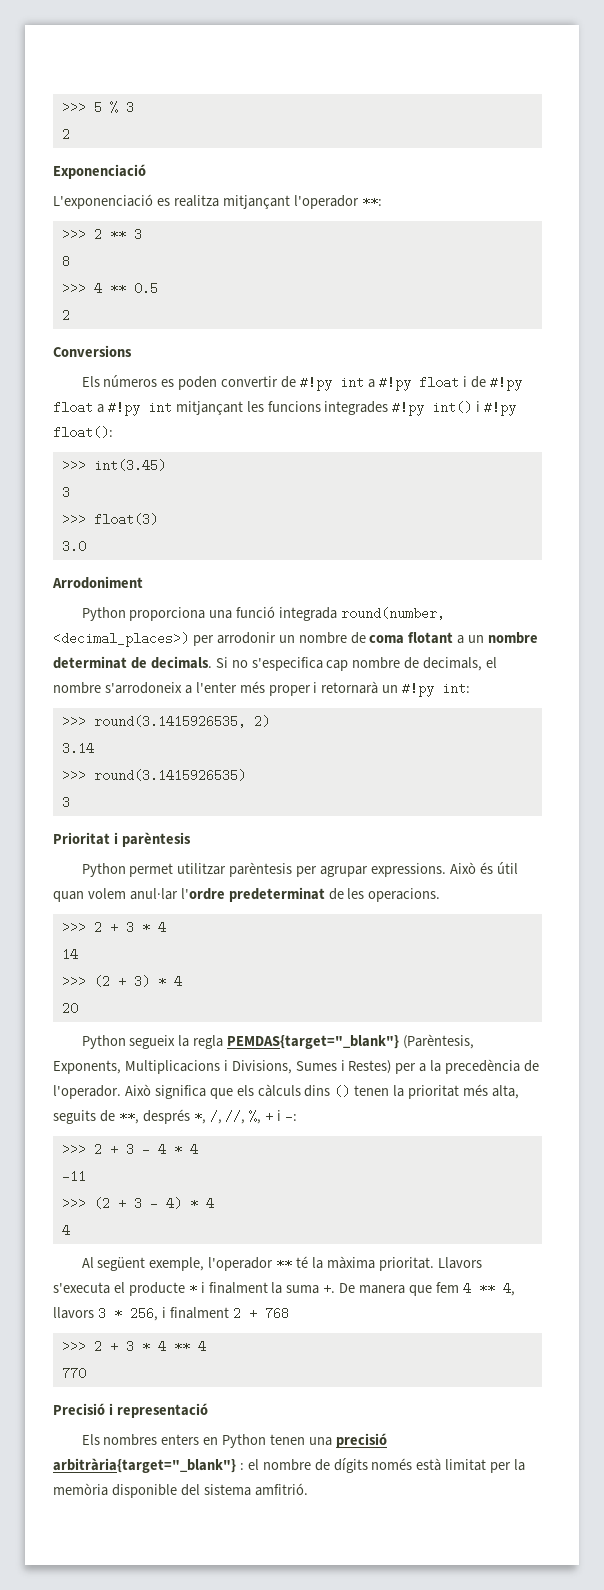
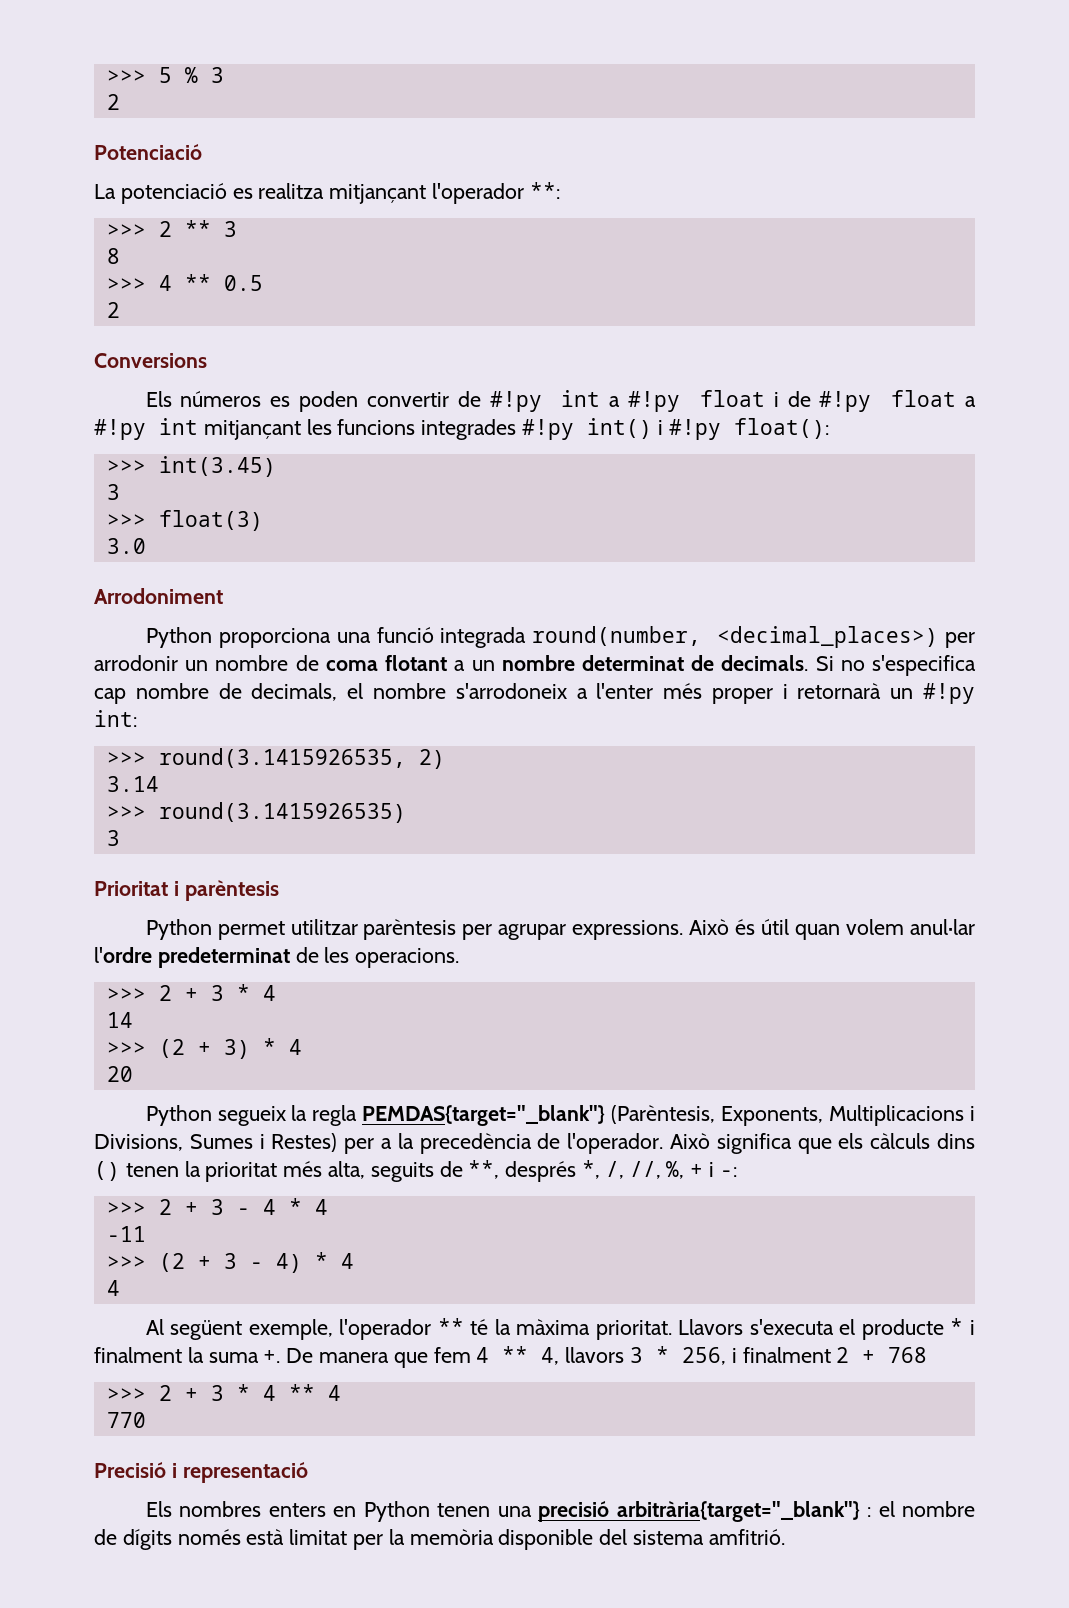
- Exponenciació
- L'exponenciació es realitza mitjançant l'operador **:
+ Potenciació
+ La potenciació es realitza mitjançant l'operador **:

